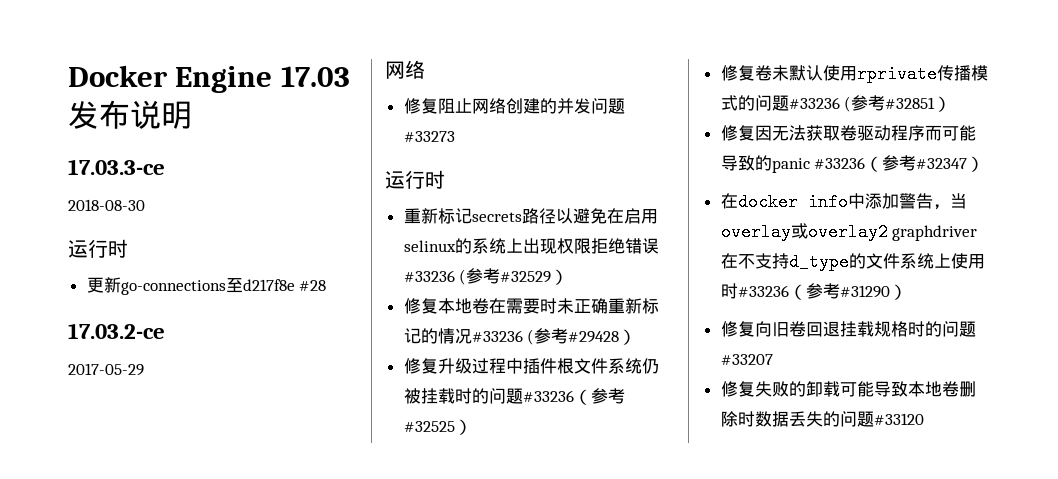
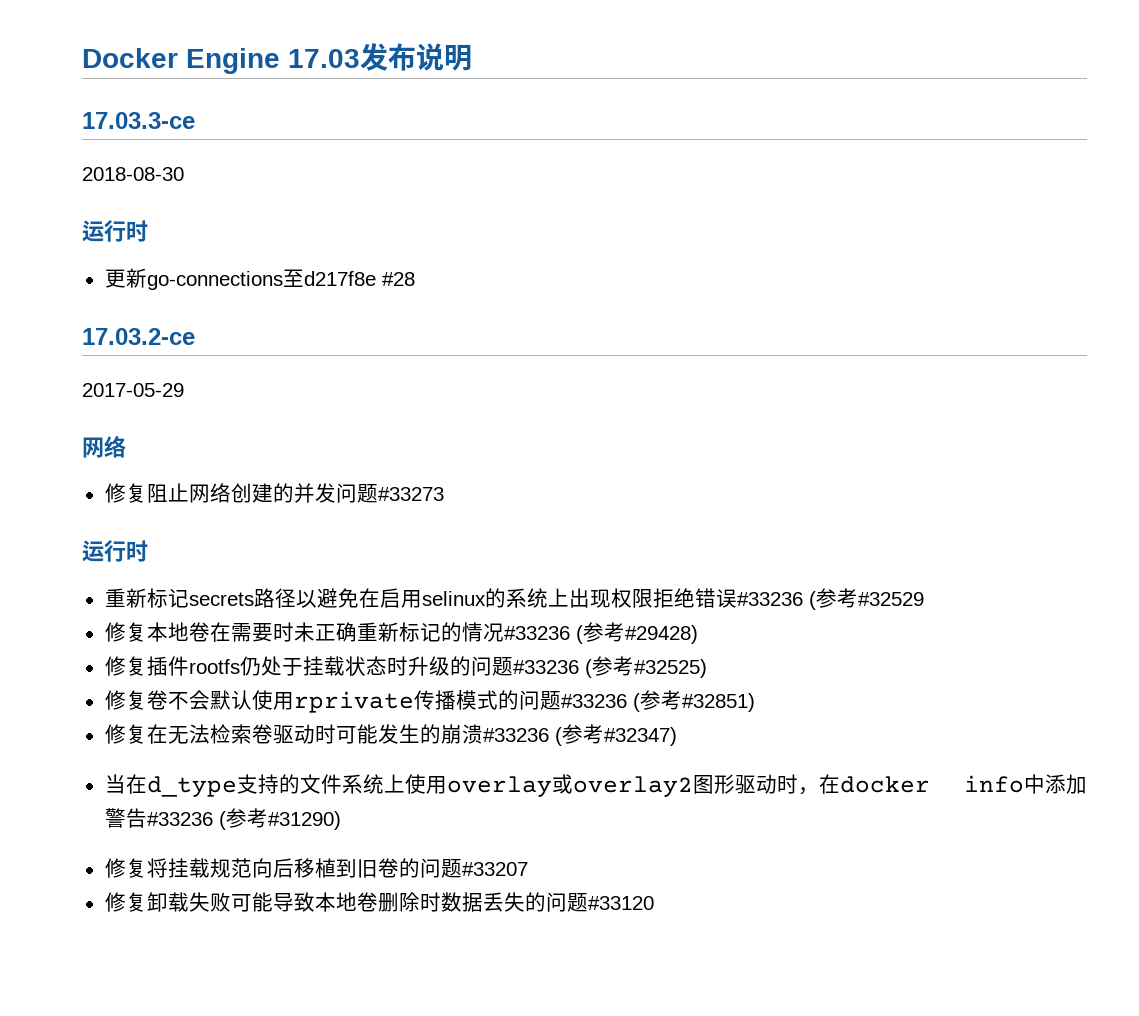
- 重新标记secrets路径以避免在启用selinux的系统上出现权限拒绝错误#33236 (参考#32529）
+ 重新标记secrets路径以避免在启用selinux的系统上出现权限拒绝错误#33236 (参考#32529
- 修复本地卷在需要时未正确重新标记的情况#33236 (参考#29428）
- 修复升级过程中插件根文件系统仍被挂载时的问题#33236（参考#32525）
+ 修复本地卷在需要时未正确重新标记的情况#33236 (参考#29428)
+ 修复插件rootfs仍处于挂载状态时升级的问题#33236 (参考#32525)
- 修复卷未默认使用rprivate传播模式的问题#33236 (参考#32851）
- 修复因无法获取卷驱动程序而可能导致的panic #33236（参考#32347）
- 在docker info中添加警告，当overlay或overlay2 graphdriver在不支持d_type的文件系统上使用时#33236（参考#31290）
- 修复向旧卷回退挂载规格时的问题#33207
+ 修复卷不会默认使用rprivate传播模式的问题#33236 (参考#32851)
+ 修复在无法检索卷驱动时可能发生的崩溃#33236 (参考#32347)
+ 当在d_type支持的文件系统上使用overlay或overlay2图形驱动时，在docker info中添加警告#33236 (参考#31290)
+ 修复将挂载规范向后移植到旧卷的问题#33207
- 修复失败的卸载可能导致本地卷删除时数据丢失的问题#33120
+ 修复卸载失败可能导致本地卷删除时数据丢失的问题#33120

